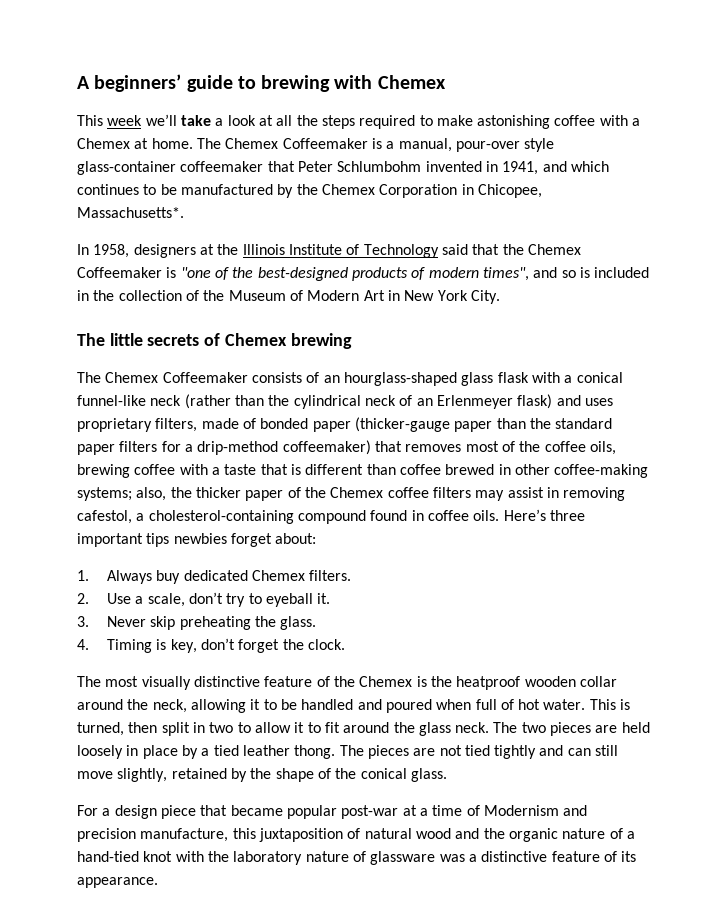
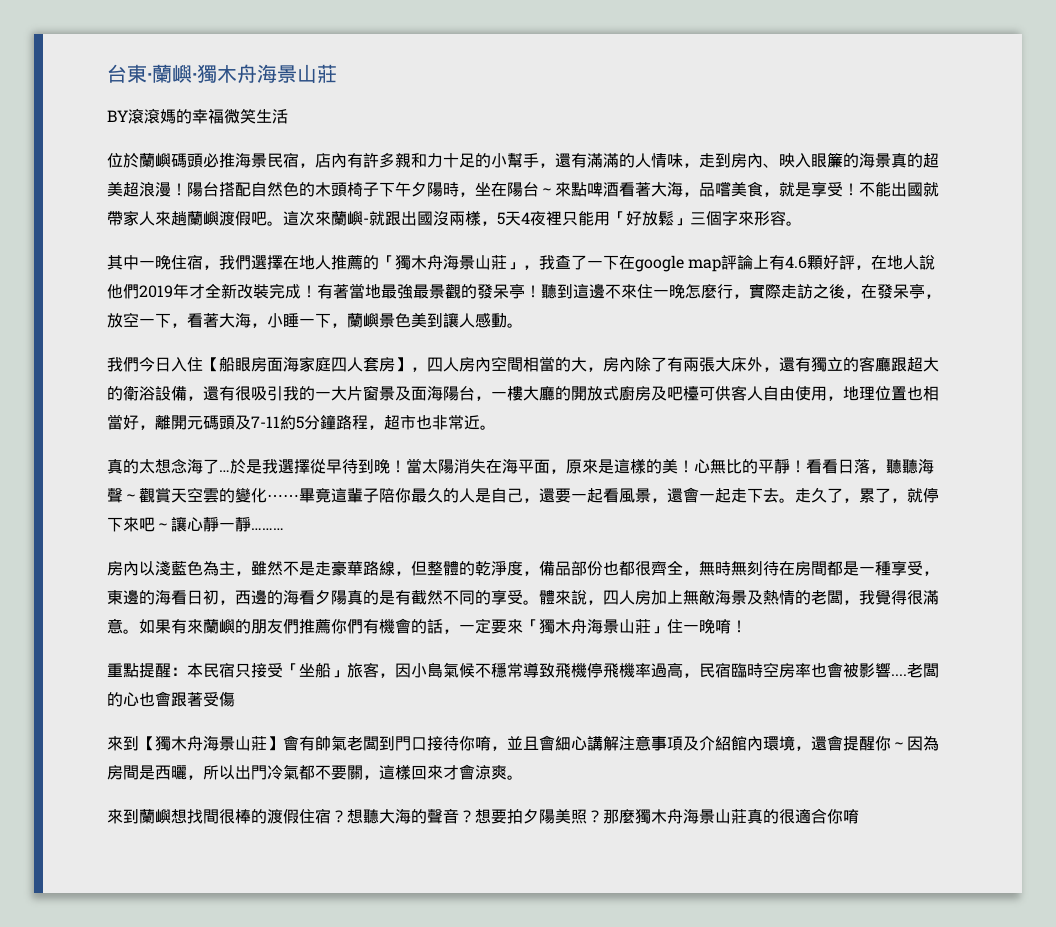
- A beginners’ guide to brewing with Chemex
- This week we’ll take a look at all the steps required to make astonishing coffee with a Chemex at home. The Chemex Coffeemaker is a manual, pour-over style glass-container coffeemaker that Peter Schlumbohm invented in 1941, and which continues to be manufactured by the Chemex Corporation in Chicopee, Massachusetts*.
- In 1958, designers at the Illinois Institute of Technology said that the Chemex Coffeemaker is "one of the best-designed products of modern times", and so is included in the collection of the Museum of Modern Art in New York City.
- The little secrets of Chemex brewing
- The Chemex Coffeemaker consists of an hourglass-shaped glass flask with a conical funnel-like neck (rather than the cylindrical neck of an Erlenmeyer flask) and uses proprietary filters, made of bonded paper (thicker-gauge paper than the standard paper filters for a drip-method coffeemaker) that removes most of the coffee oils, brewing coffee with a taste that is different than coffee brewed in other coffee-making systems; also, the thicker paper of the Chemex coffee filters may assist in removing cafestol, a cholesterol-containing compound found in coffee oils. Here’s three important tips newbies forget about:
- 1. Always buy dedicated Chemex filters.
- 2. Use a scale, don’t try to eyeball it.
- 3. Never skip preheating the glass.
- 4. Timing is key, don’t forget the clock.
- The most visually distinctive feature of the Chemex is the heatproof wooden collar around the neck, allowing it to be handled and poured when full of hot water. This is turned, then split in two to allow it to fit around the glass neck. The two pieces are held loosely in place by a tied leather thong. The pieces are not tied tightly and can still move slightly, retained by the shape of the conical glass.
- For a design piece that became popular post-war at a time of Modernism and precision manufacture, this juxtaposition of natural wood and the organic nature of a hand-tied knot with the laboratory nature of glassware was a distinctive feature of its appearance.
+ 台東·蘭嶼·獨木舟海景山莊
+ BY滾滾媽的幸福微笑生活
+ 位於蘭嶼碼頭必推海景民宿，店內有許多親和力十足的小幫手，還有滿滿的人情味，走到房內、映入眼簾的海景真的超美超浪漫！陽台搭配自然色的木頭椅子下午夕陽時，坐在陽台～來點啤酒看著大海，品嚐美食，就是享受！不能出國就帶家人來趟蘭嶼渡假吧。這次來蘭嶼-就跟出國沒兩樣，5天4夜裡只能用「好放鬆」三個字來形容。
+ 其中一晚住宿，我們選擇在地人推薦的「獨木舟海景山莊」，我查了一下在google map評論上有4.6顆好評，在地人說他們2019年才全新改裝完成！有著當地最強最景觀的發呆亭！聽到這邊不來住一晚怎麼行，實際走訪之後，在發呆亭，放空一下，看著大海，小睡一下，蘭嶼景色美到讓人感動。
+ 我們今日入住【船眼房面海家庭四人套房】，四人房內空間相當的大，房內除了有兩張大床外，還有獨立的客廳跟超大的衛浴設備，還有很吸引我的一大片窗景及面海陽台，一樓大廳的開放式廚房及吧檯可供客人自由使用，地理位置也相當好，離開元碼頭及7-11約5分鐘路程，超市也非常近。
+ 真的太想念海了…於是我選擇從早待到晚！當太陽消失在海平面，原來是這樣的美！心無比的平靜！看看日落，聽聽海聲～觀賞天空雲的變化⋯⋯畢竟這輩子陪你最久的人是自己，還要一起看風景，還會一起走下去。走久了，累了，就停下來吧～讓心靜一靜………
+ 房內以淺藍色為主，雖然不是走豪華路線，但整體的乾淨度，備品部份也都很齊全，無時無刻待在房間都是一種享受，東邊的海看日初，西邊的海看夕陽真的是有截然不同的享受。體來說，四人房加上無敵海景及熱情的老闆，我覺得很滿意。如果有來蘭嶼的朋友們推薦你們有機會的話，一定要來「獨木舟海景山莊」住一晚唷！
+ 重點提醒：本民宿只接受「坐船」旅客，因小島氣候不穩常導致飛機停飛機率過高，民宿臨時空房率也會被影響....老闆的心也會跟著受傷
+ 來到【獨木舟海景山莊】會有帥氣老闆到門口接待你唷，並且會細心講解注意事項及介紹館內環境，還會提醒你～因為房間是西曬，所以出門冷氣都不要關，這樣回來才會涼爽。
+ 來到蘭嶼想找間很棒的渡假住宿？想聽大海的聲音？想要拍夕陽美照？那麼獨木舟海景山莊真的很適合你唷

